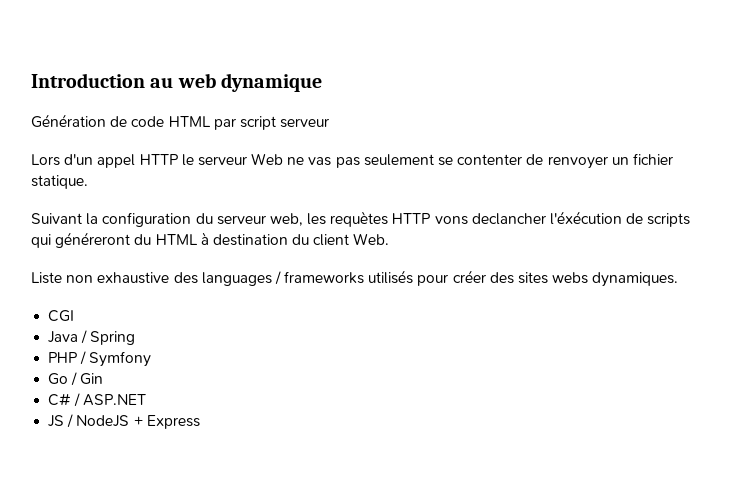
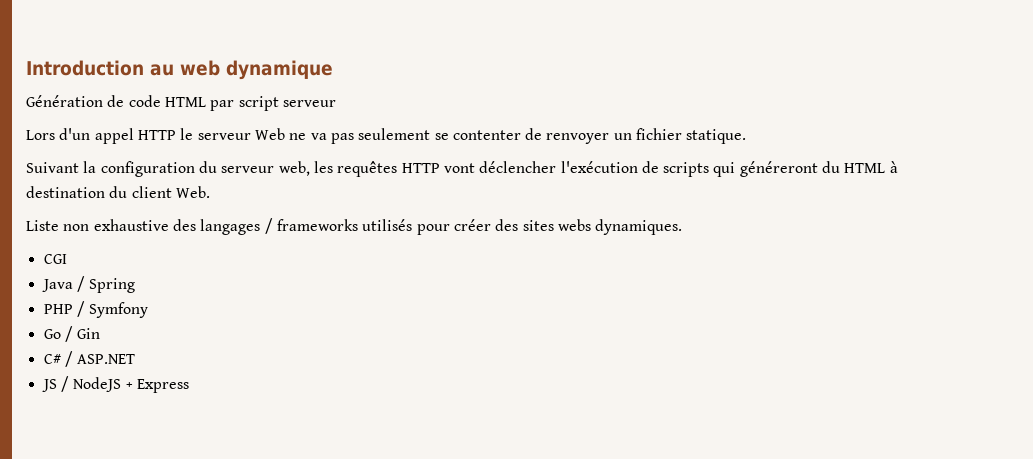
- Lors d'un appel HTTP le serveur Web ne vas pas seulement se contenter de renvoyer un fichier statique.
+ Lors d'un appel HTTP le serveur Web ne va pas seulement se contenter de renvoyer un fichier statique.
- Suivant la configuration du serveur web, les requètes HTTP vons declancher l'éxécution de scripts qui généreront du HTML à destination du client Web.
+ Suivant la configuration du serveur web, les requêtes HTTP vont déclencher l'exécution de scripts qui généreront du HTML à destination du client Web.
- Liste non exhaustive des languages / frameworks utilisés pour créer des sites webs dynamiques.
+ Liste non exhaustive des langages / frameworks utilisés pour créer des sites webs dynamiques.

